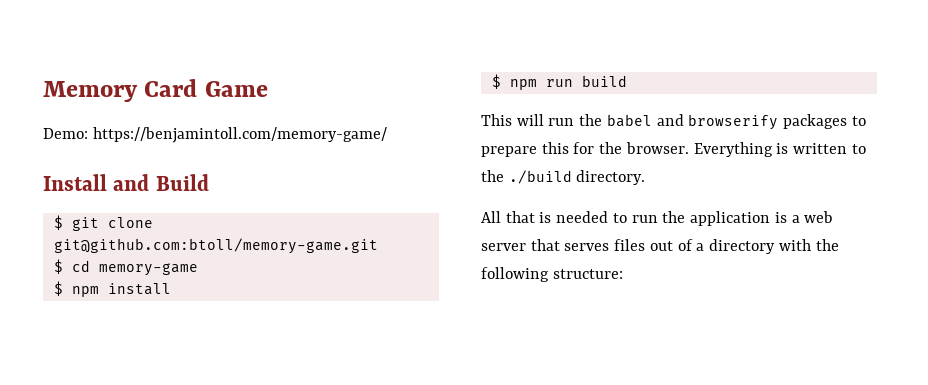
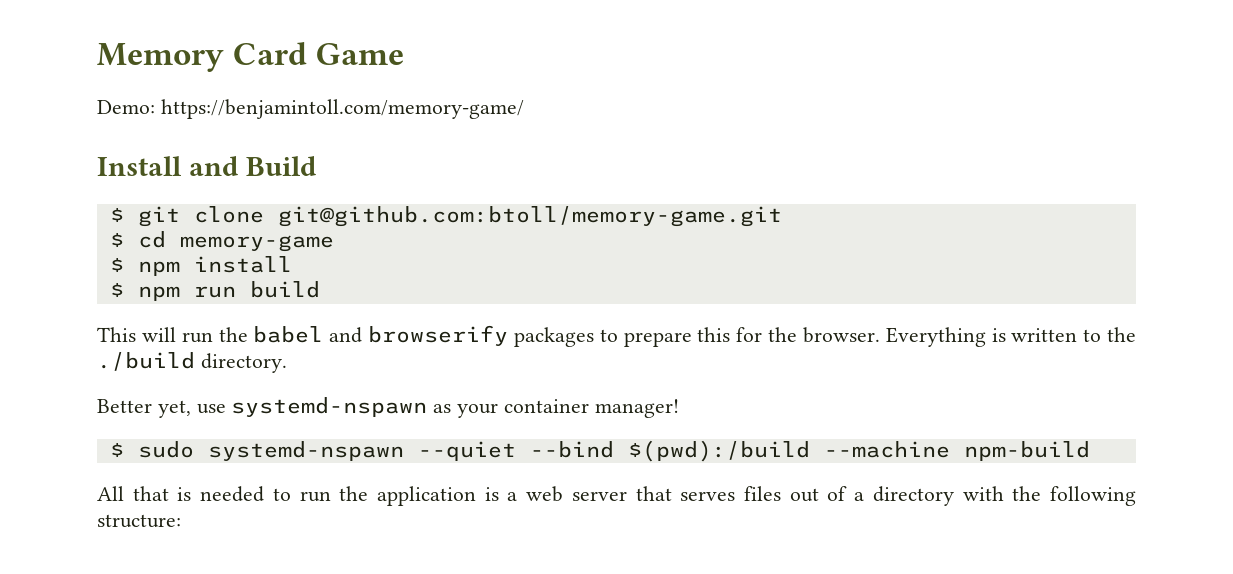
+ Better yet, use systemd-nspawn as your container manager!
+ $ sudo systemd-nspawn --quiet --bind $(pwd):/build --machine npm-build

